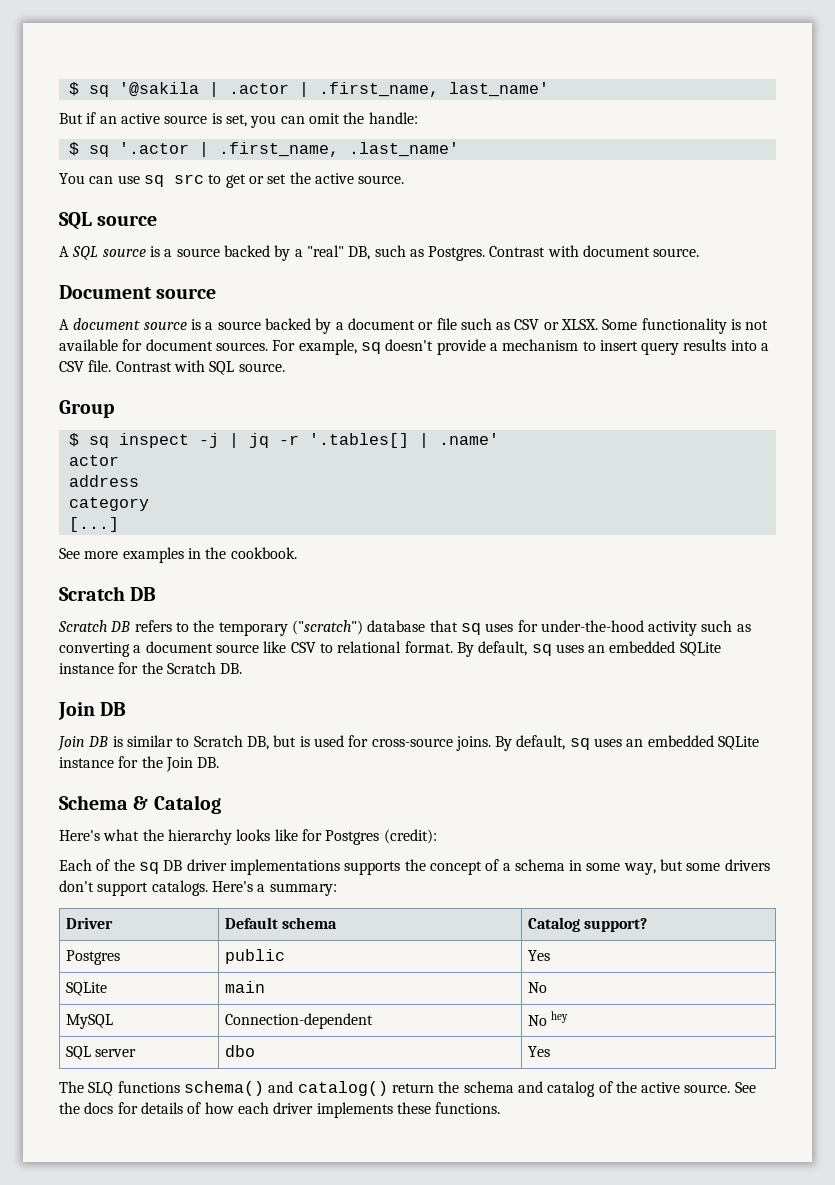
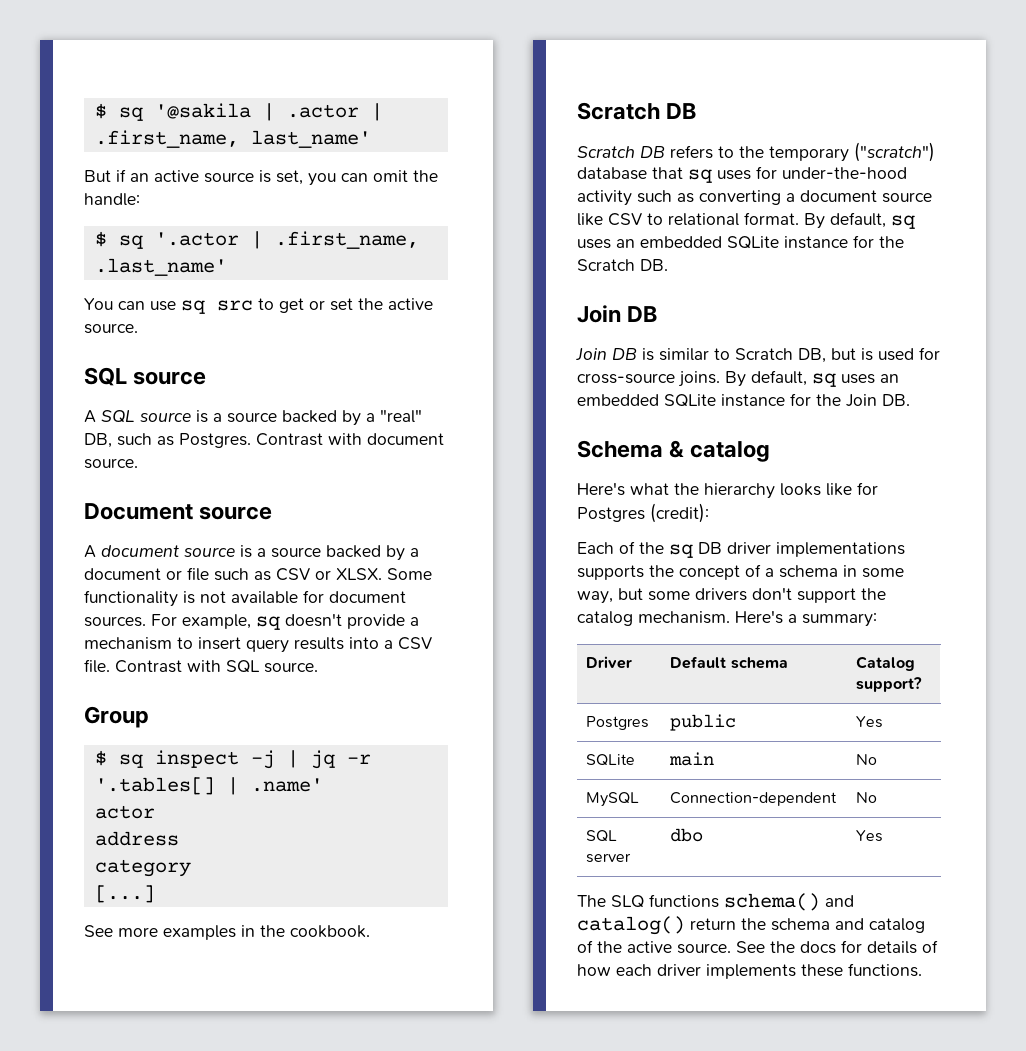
- Schema & Catalog
+ Schema & catalog
- Each of the sq DB driver implementations supports the concept of a schema in some way, but some drivers don't support catalogs.
+ Each of the sq DB driver implementations supports the concept of a schema in some way, but some drivers don't support the catalog mechanism.
- MySQL | Connection-dependent | No hey
+ MySQL | Connection-dependent | No

